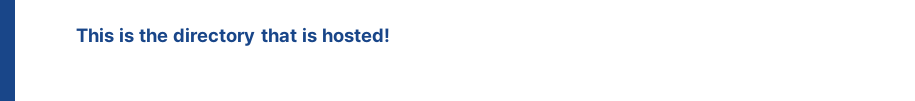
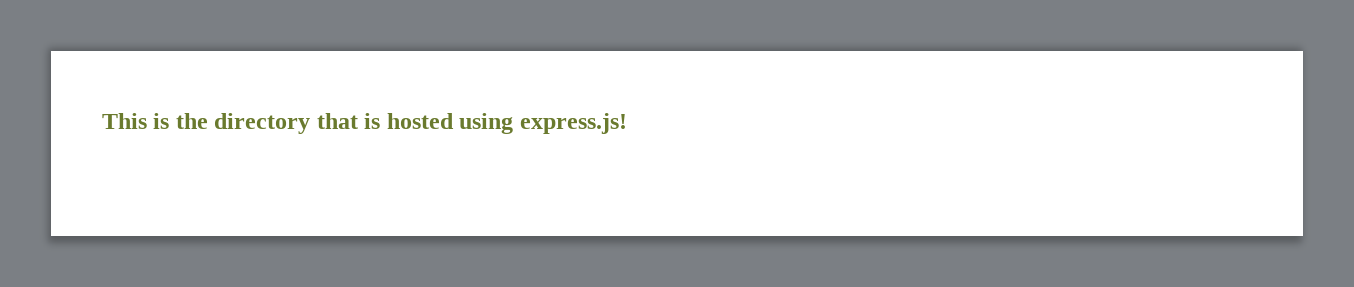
- This is the directory that is hosted!
+ This is the directory that is hosted using express.js!

